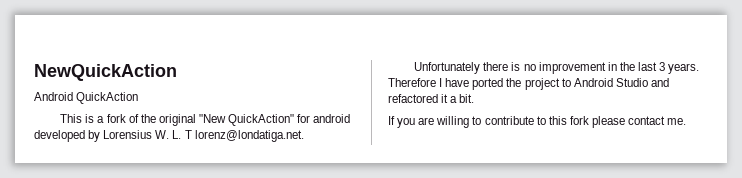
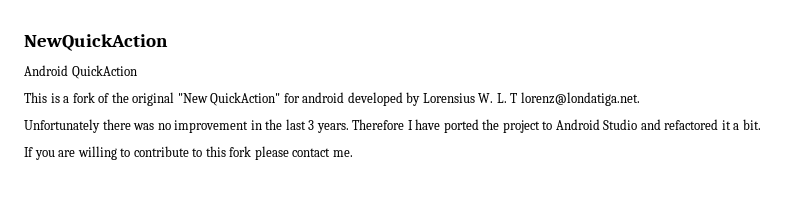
- Unfortunately there is no improvement in the last 3 years.
+ Unfortunately there was no improvement in the last 3 years.

